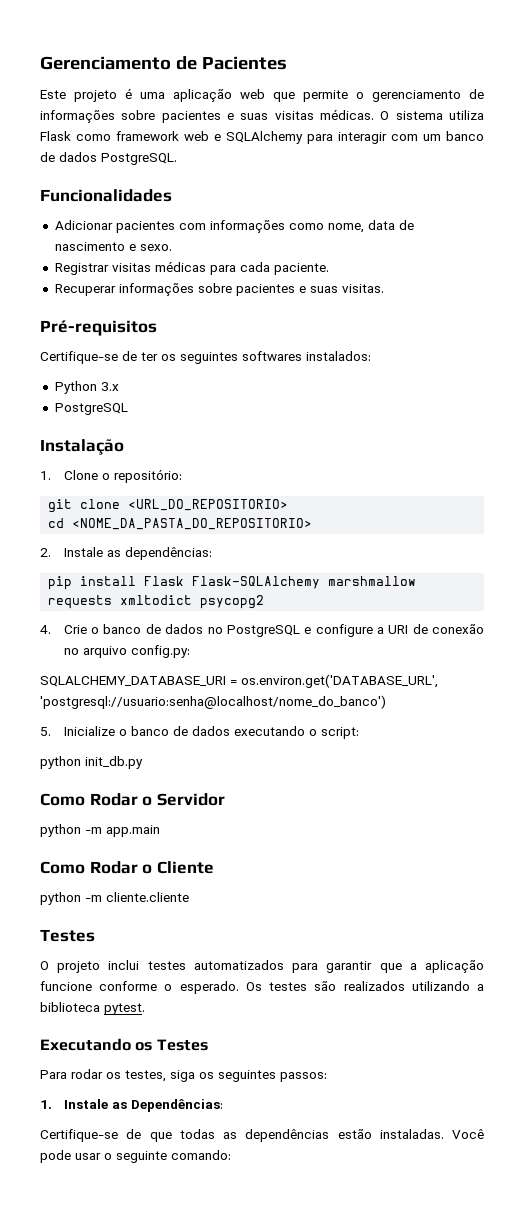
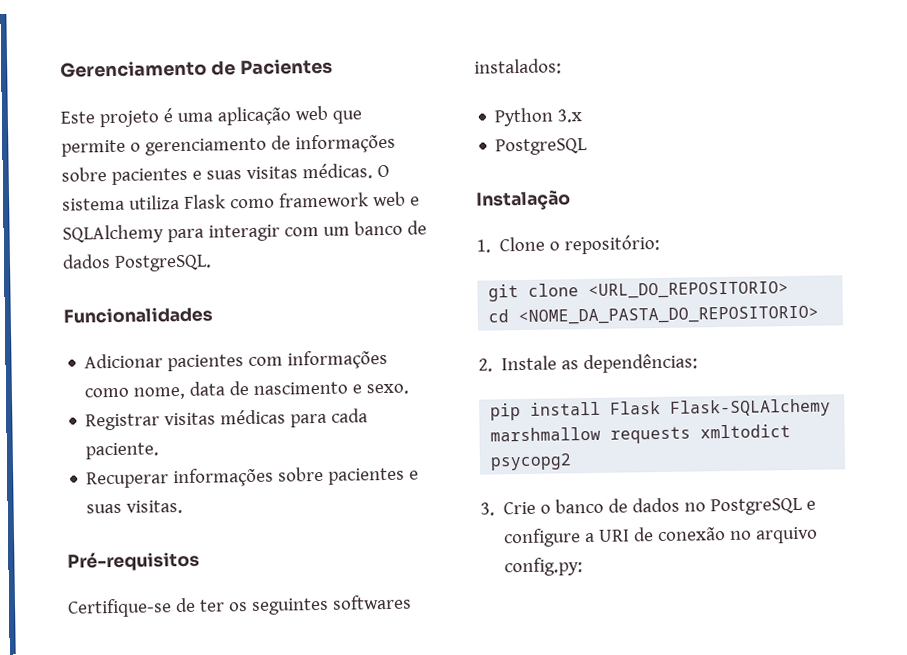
- 4. Crie o banco de dados no PostgreSQL e configure a URI de conexão no arquivo config.py:
+ 3. Crie o banco de dados no PostgreSQL e configure a URI de conexão no arquivo config.py:
- SQLALCHEMY_DATABASE_URI = os.environ.get('DATABASE_URL', 'postgresql://usuario:senha@localhost/nome_do_banco')
- 5. Inicialize o banco de dados executando o script:
- python init_db.py
- Como Rodar o Servidor
- python -m app.main
- Como Rodar o Cliente
- python -m cliente.cliente
- Testes
- O projeto inclui testes automatizados para garantir que a aplicação funcione conforme o esperado. Os testes são realizados utilizando a biblioteca pytest.
- Executando os Testes
- Para rodar os testes, siga os seguintes passos:
- 1. Instale as Dependências:
- Certifique-se de que todas as dependências estão instaladas. Você pode usar o seguinte comando:

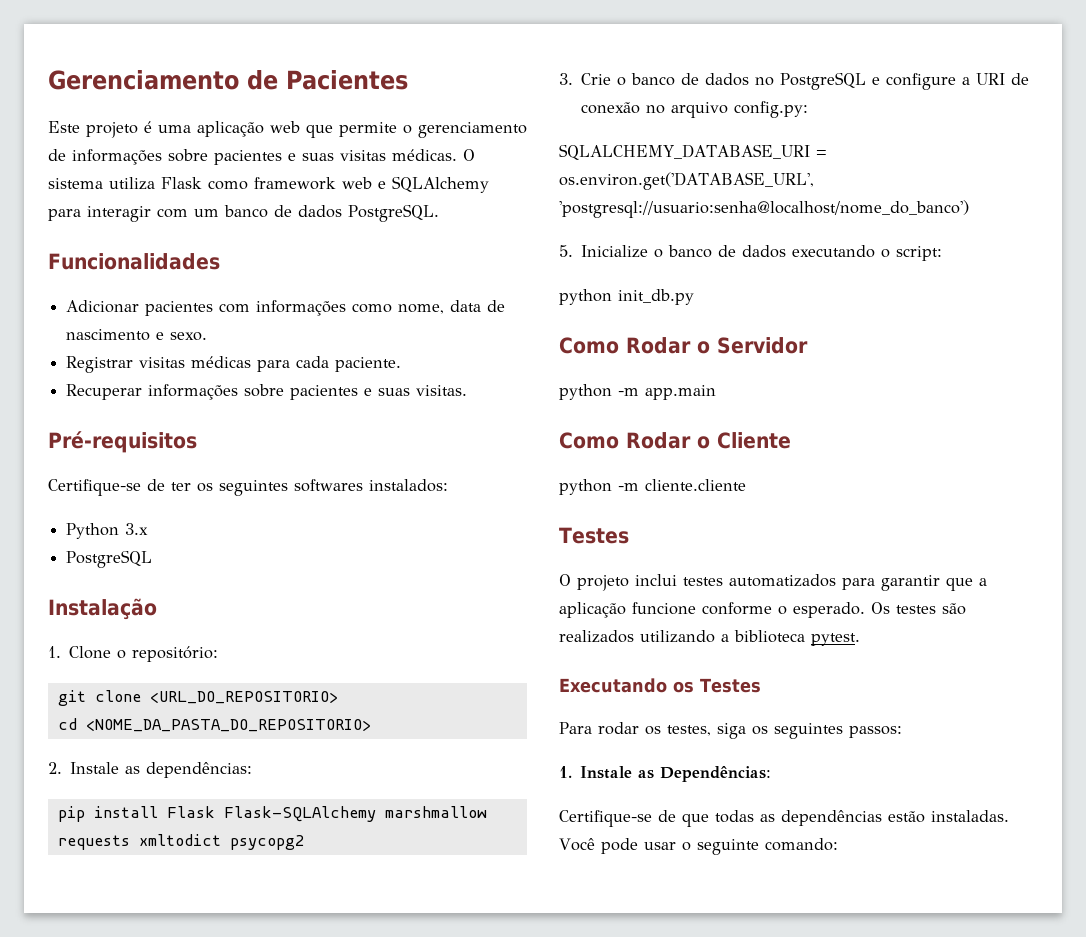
+ SQLALCHEMY_DATABASE_URI = os.environ.get('DATABASE_URL', 'postgresql://usuario:senha@localhost/nome_do_banco')
+ 5. Inicialize o banco de dados executando o script:
+ python init_db.py
+ Como Rodar o Servidor
+ python -m app.main
+ Como Rodar o Cliente
+ python -m cliente.cliente
+ Testes
+ O projeto inclui testes automatizados para garantir que a aplicação funcione conforme o esperado. Os testes são realizados utilizando a biblioteca pytest.
+ Executando os Testes
+ Para rodar os testes, siga os seguintes passos:
+ 1. Instale as Dependências:
+ Certifique-se de que todas as dependências estão instaladas. Você pode usar o seguinte comando:

